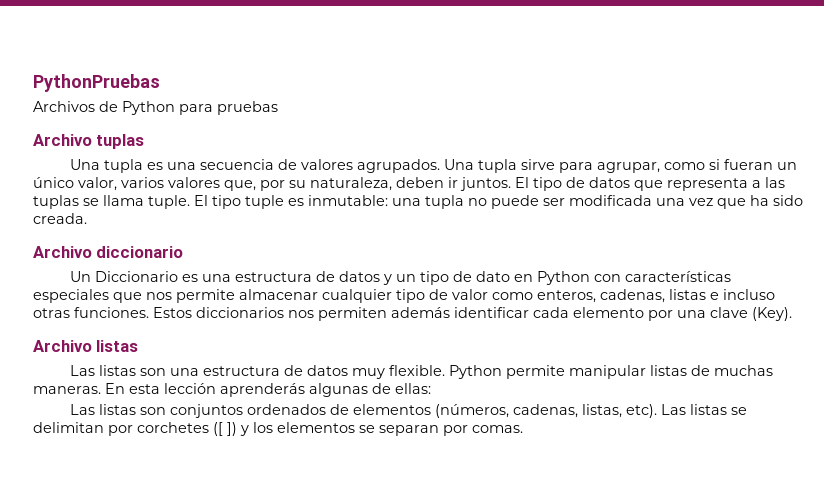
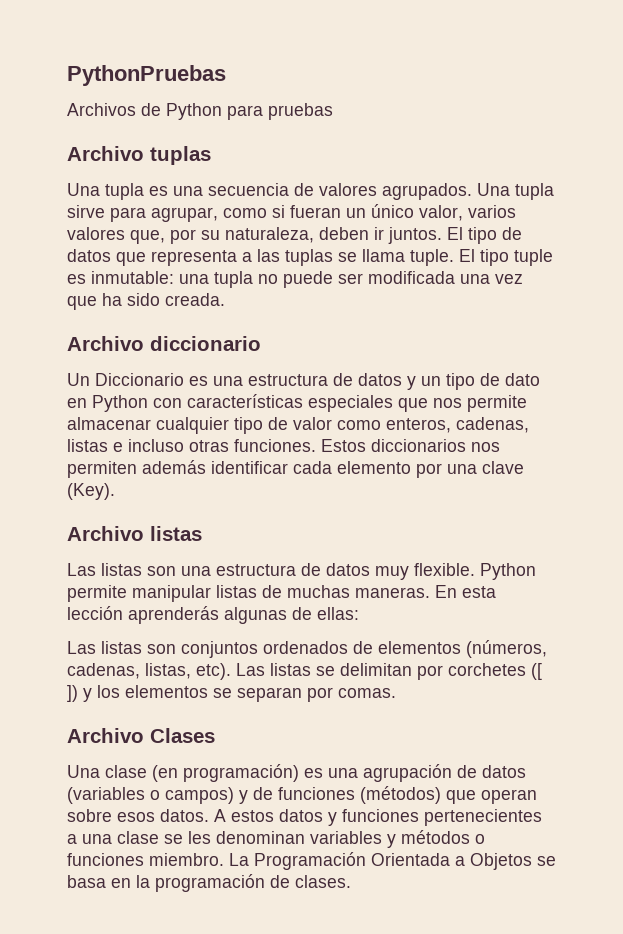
+ Archivo Clases
+ Una clase (en programación) es una agrupación de datos (variables o campos) y de funciones (métodos) que operan sobre esos datos. A estos datos y funciones pertenecientes a una clase se les denominan variables y métodos o funciones miembro. La Programación Orientada a Objetos se basa en la programación de clases.

